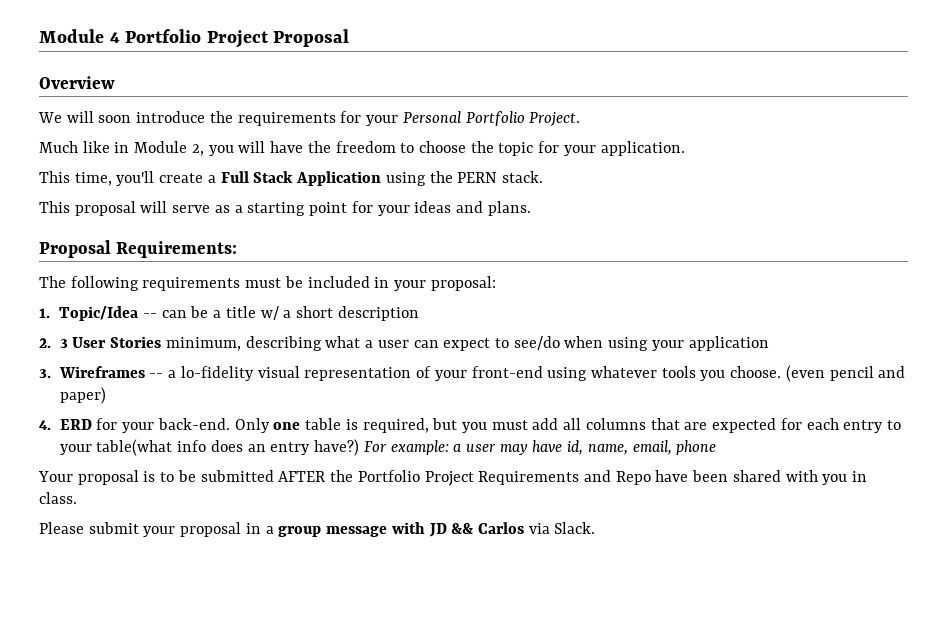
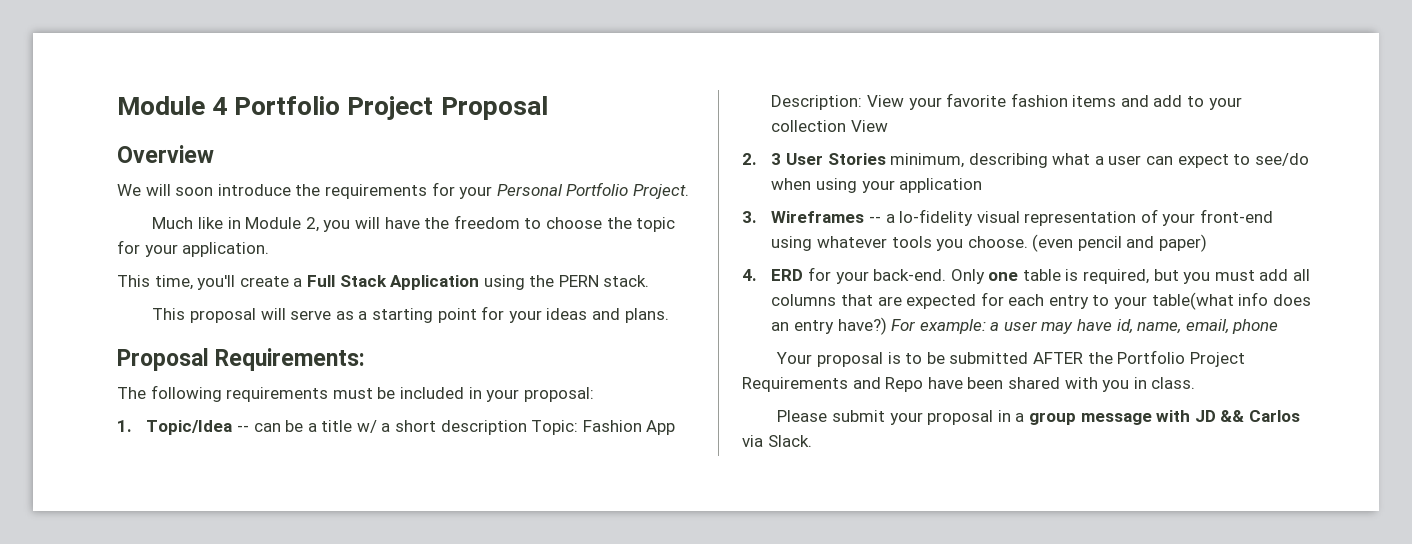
- 1. Topic/Idea -- can be a title w/ a short description
+ 1. Topic/Idea -- can be a title w/ a short description Topic: Fashion App Description: View your favorite fashion items and add to your collection View

